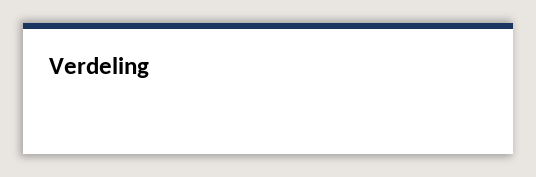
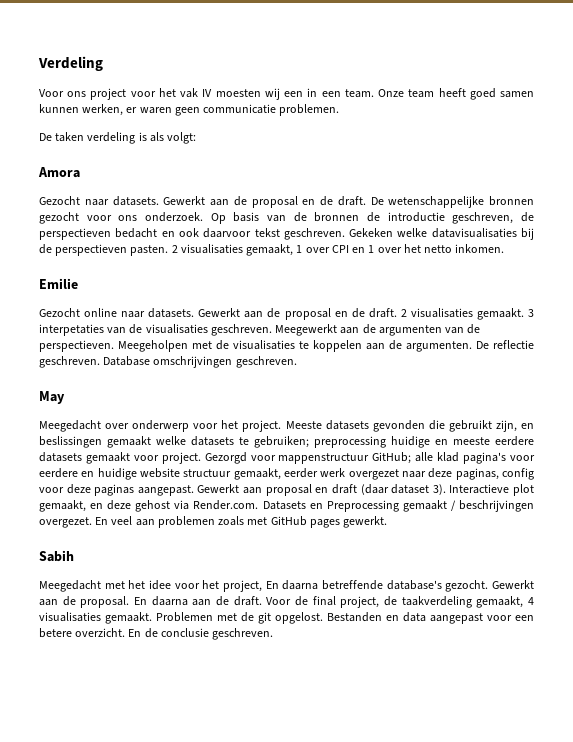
+ Voor ons project voor het vak IV moesten wij een in een team. Onze team heeft goed samen kunnen werken, er waren geen communicatie problemen.
+ De taken verdeling is als volgt:
+ Amora
+ Gezocht naar datasets. Gewerkt aan de proposal en de draft. De wetenschappelijke bronnen gezocht voor ons onderzoek. Op basis van de bronnen de introductie geschreven, de perspectieven bedacht en ook daarvoor tekst geschreven. Gekeken welke datavisualisaties bij de perspectieven pasten. 2 visualisaties gemaakt, 1 over CPI en 1 over het netto inkomen.
+ Emilie
+ Gezocht online naar datasets. Gewerkt aan de proposal en de draft. 2 visualisaties gemaakt. 3 interpetaties van de visualisaties geschreven. Meegewerkt aan de argumenten van de perspectieven. Meegeholpen met de visualisaties te koppelen aan de argumenten. De reflectie geschreven. Database omschrijvingen geschreven.
+ May
+ Meegedacht over onderwerp voor het project. Meeste datasets gevonden die gebruikt zijn, en beslissingen gemaakt welke datasets te gebruiken; preprocessing huidige en meeste eerdere datasets gemaakt voor project. Gezorgd voor mappenstructuur GitHub; alle klad pagina's voor eerdere en huidige website structuur gemaakt, eerder werk overgezet naar deze paginas, config voor deze paginas aangepast. Gewerkt aan proposal en draft (daar dataset 3). Interactieve plot gemaakt, en deze gehost via Render.com. Datasets en Preprocessing gemaakt / beschrijvingen overgezet. En veel aan problemen zoals met GitHub pages gewerkt.
+ Sabih
+ Meegedacht met het idee voor het project, En daarna betreffende database's gezocht. Gewerkt aan de proposal. En daarna aan de draft. Voor de final project, de taakverdeling gemaakt, 4 visualisaties gemaakt. Problemen met de git opgelost. Bestanden en data aangepast voor een betere overzicht. En de conclusie geschreven.

